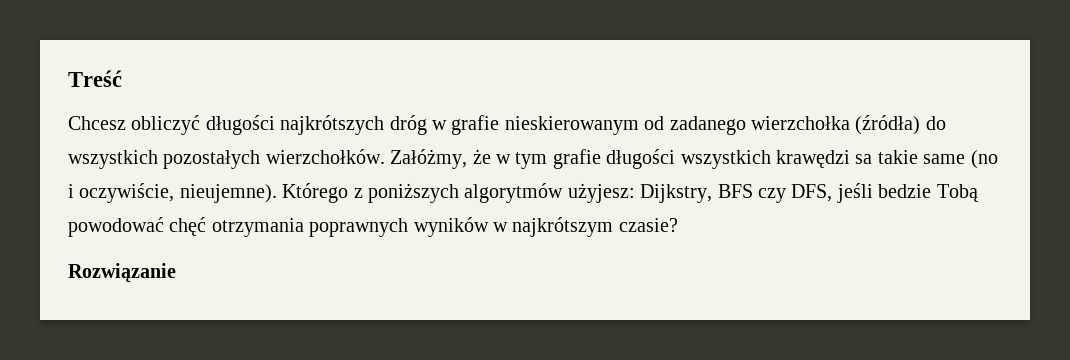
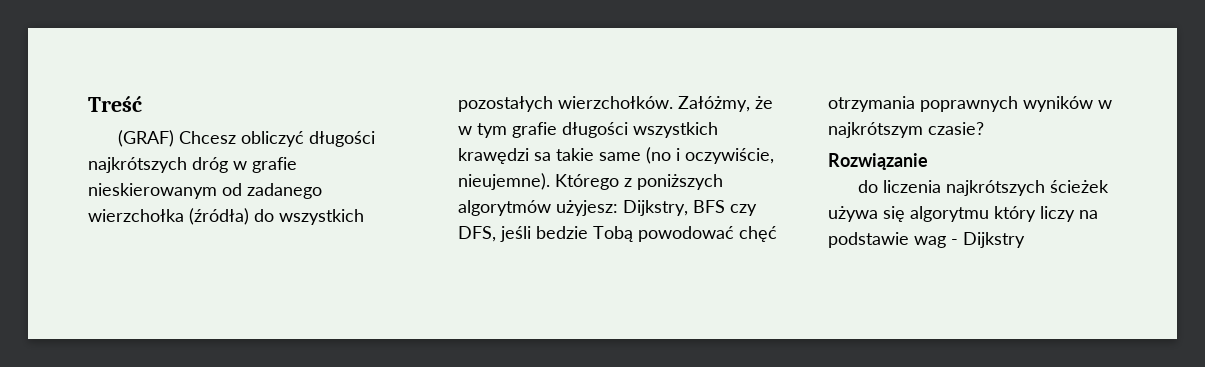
- Chcesz obliczyć długości najkrótszych dróg w grafie nieskierowanym od zadanego wierzchołka (źródła) do wszystkich pozostałych wierzchołków.
+ (GRAF) Chcesz obliczyć długości najkrótszych dróg w grafie nieskierowanym od zadanego wierzchołka (źródła) do wszystkich pozostałych wierzchołków.
+ do liczenia najkrótszych ścieżek używa się algorytmu który liczy na podstawie wag - Dijkstry

